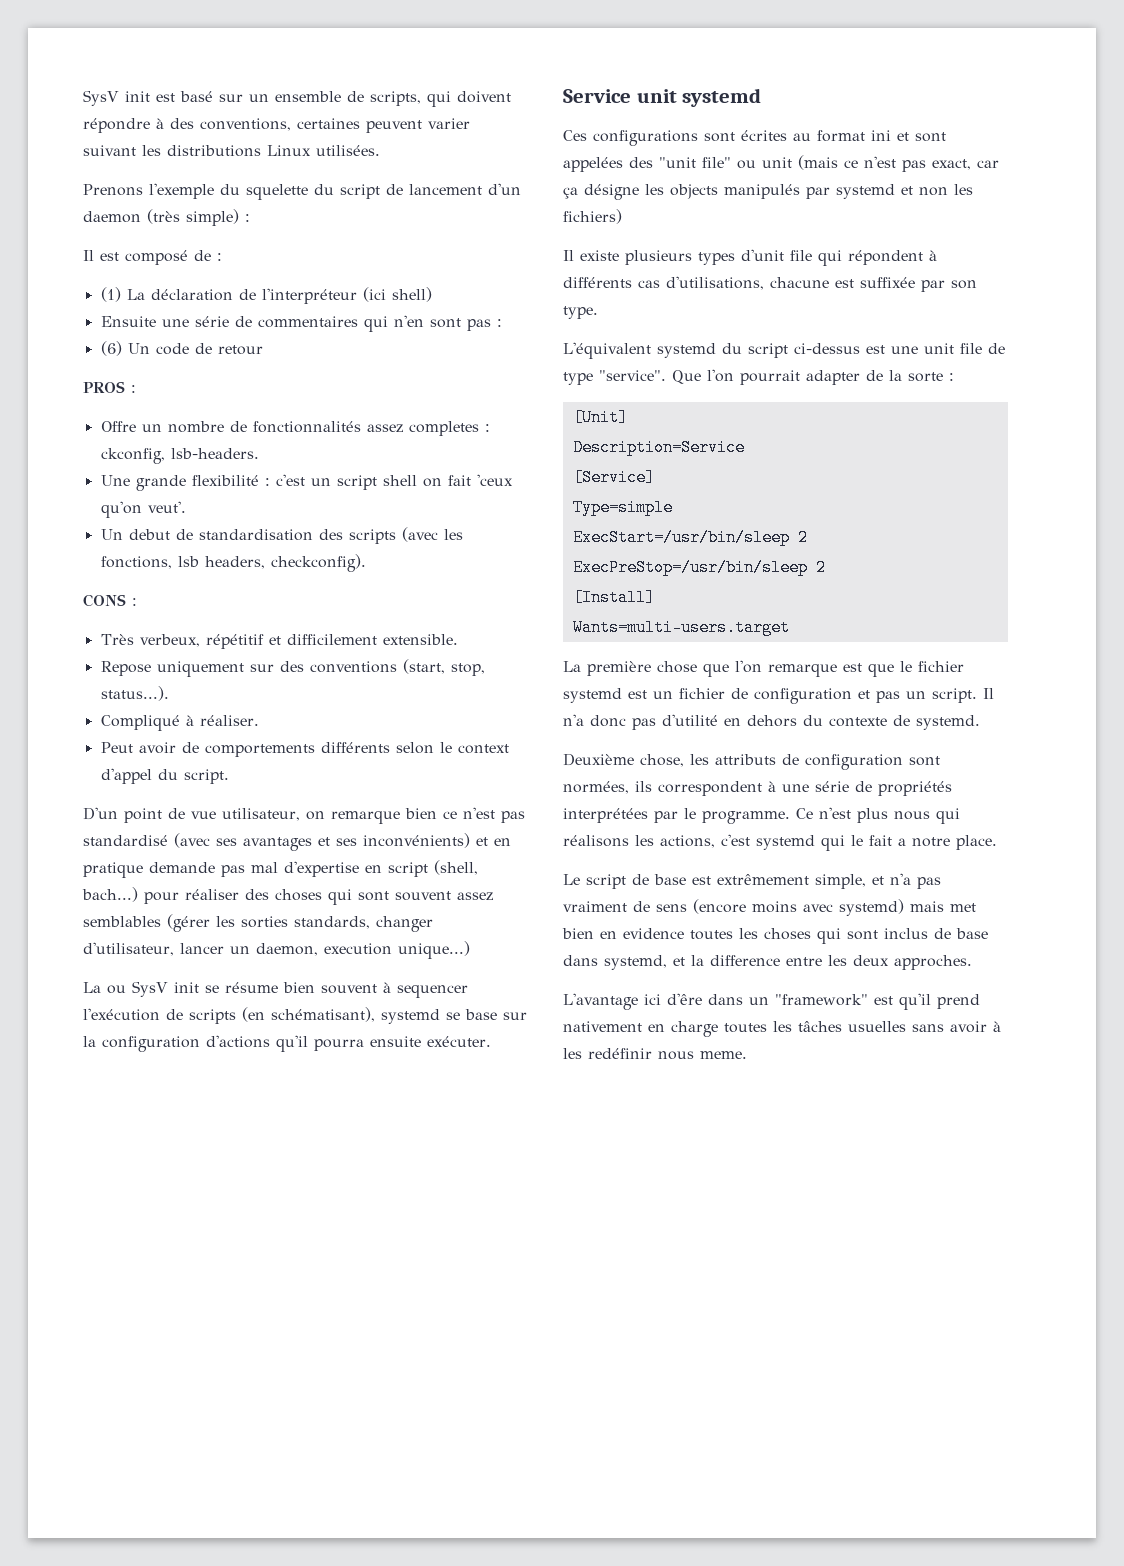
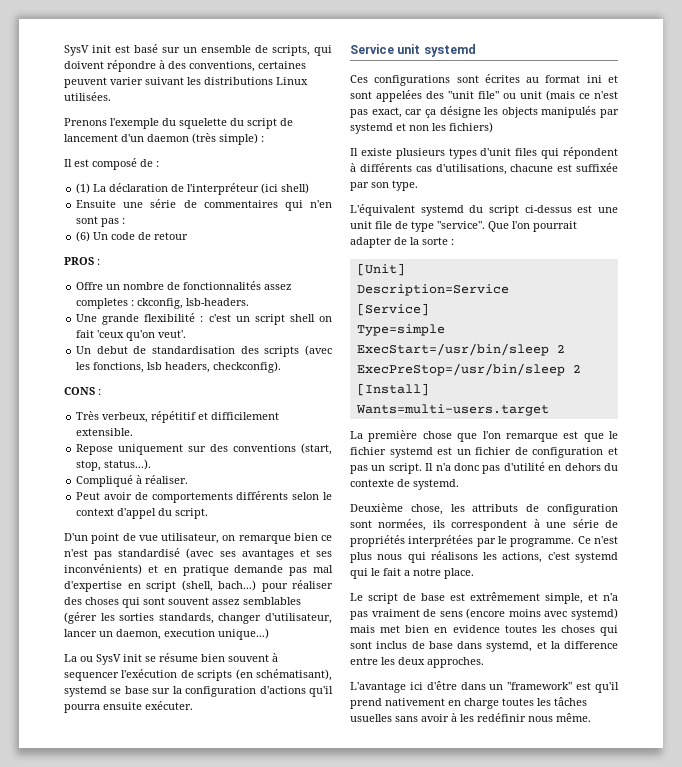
- Il existe plusieurs types d'unit file qui répondent à différents cas d'utilisations, chacune est suffixée par son type.
+ Il existe plusieurs types d'unit files qui répondent à différents cas d'utilisations, chacune est suffixée par son type.
- L'avantage ici d'êre dans un "framework" est qu'il prend nativement en charge toutes les tâches usuelles sans avoir à les redéfinir nous meme.
+ L'avantage ici d'être dans un "framework" est qu'il prend nativement en charge toutes les tâches usuelles sans avoir à les redéfinir nous même.

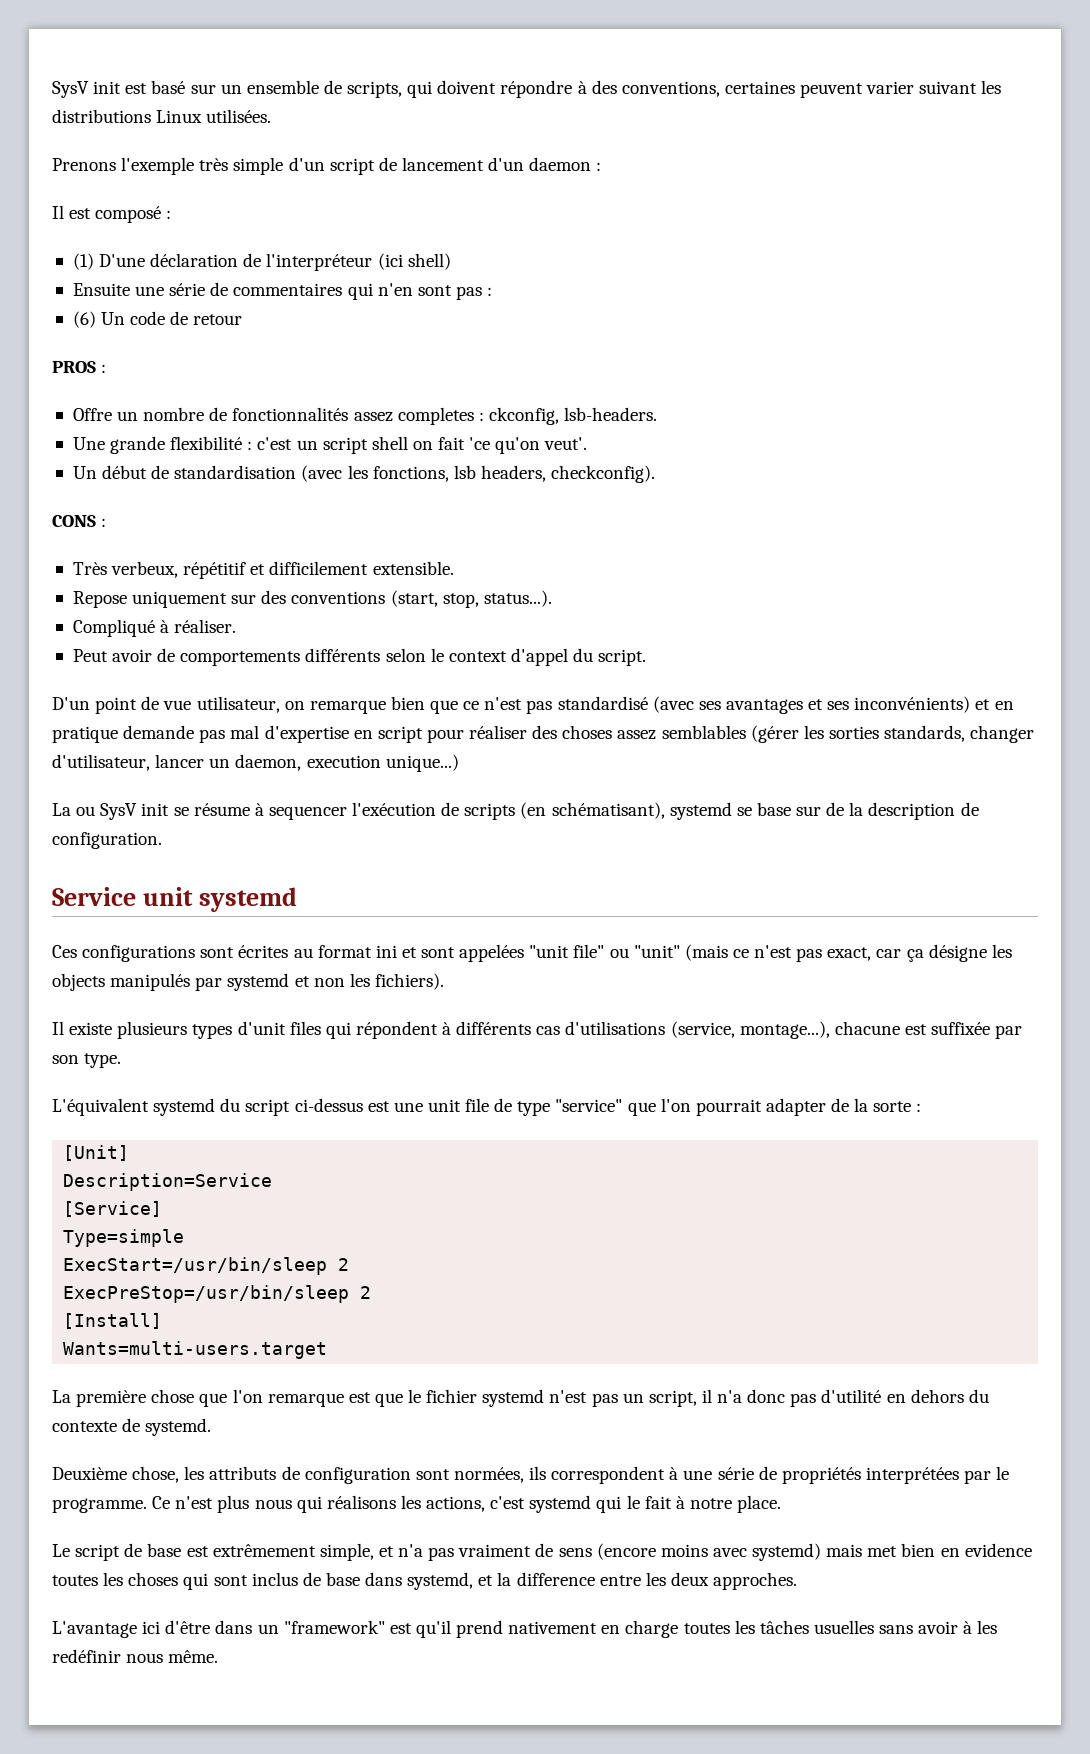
- Prenons l'exemple du squelette du script de lancement d'un daemon (très simple) :
+ Prenons l'exemple très simple d'un script de lancement d'un daemon :
- Il est composé de :
+ Il est composé :
- (1) La déclaration de l'interpréteur (ici shell)
+ (1) D'une déclaration de l'interpréteur (ici shell)
- Une grande flexibilité : c'est un script shell on fait 'ceux qu'on veut'.
+ Une grande flexibilité : c'est un script shell on fait 'ce qu'on veut'.
- Un debut de standardisation des scripts (avec les fonctions, lsb headers, checkconfig).
+ Un début de standardisation (avec les fonctions, lsb headers, checkconfig).
- D'un point de vue utilisateur, on remarque bien ce n'est pas standardisé (avec ses avantages et ses inconvénients) et en pratique demande pas mal d'expertise en script (shell, bach...) pour réaliser des choses qui sont souvent assez semblables (gérer les sorties standards, changer d'utilisateur, lancer un daemon, execution unique...)
+ D'un point de vue utilisateur, on remarque bien que ce n'est pas standardisé (avec ses avantages et ses inconvénients) et en pratique demande pas mal d'expertise en script pour réaliser des choses assez semblables (gérer les sorties standards, changer d'utilisateur, lancer un daemon, execution unique...)
- La ou SysV init se résume bien souvent à sequencer l'exécution de scripts (en schématisant), systemd se base sur la configuration d'actions qu'il pourra ensuite exécuter.
+ La ou SysV init se résume à sequencer l'exécution de scripts (en schématisant), systemd se base sur de la description de configuration.
- Ces configurations sont écrites au format ini et sont appelées des "unit file" ou unit (mais ce n'est pas exact, car ça désigne les objects manipulés par systemd et non les fichiers)
+ Ces configurations sont écrites au format ini et sont appelées "unit file" ou "unit" (mais ce n'est pas exact, car ça désigne les objects manipulés par systemd et non les fichiers).
- Il existe plusieurs types d'unit files qui répondent à différents cas d'utilisations, chacune est suffixée par son type.
+ Il existe plusieurs types d'unit files qui répondent à différents cas d'utilisations (service, montage...), chacune est suffixée par son type.
- L'équivalent systemd du script ci-dessus est une unit file de type "service". Que l'on pourrait adapter de la sorte :
+ L'équivalent systemd du script ci-dessus est une unit file de type "service" que l'on pourrait adapter de la sorte :
- La première chose que l'on remarque est que le fichier systemd est un fichier de configuration et pas un script. Il n'a donc pas d'utilité en dehors du contexte de systemd.
+ La première chose que l'on remarque est que le fichier systemd n'est pas un script, il n'a donc pas d'utilité en dehors du contexte de systemd.
- Ce n'est plus nous qui réalisons les actions, c'est systemd qui le fait a notre place.
+ Ce n'est plus nous qui réalisons les actions, c'est systemd qui le fait à notre place.

